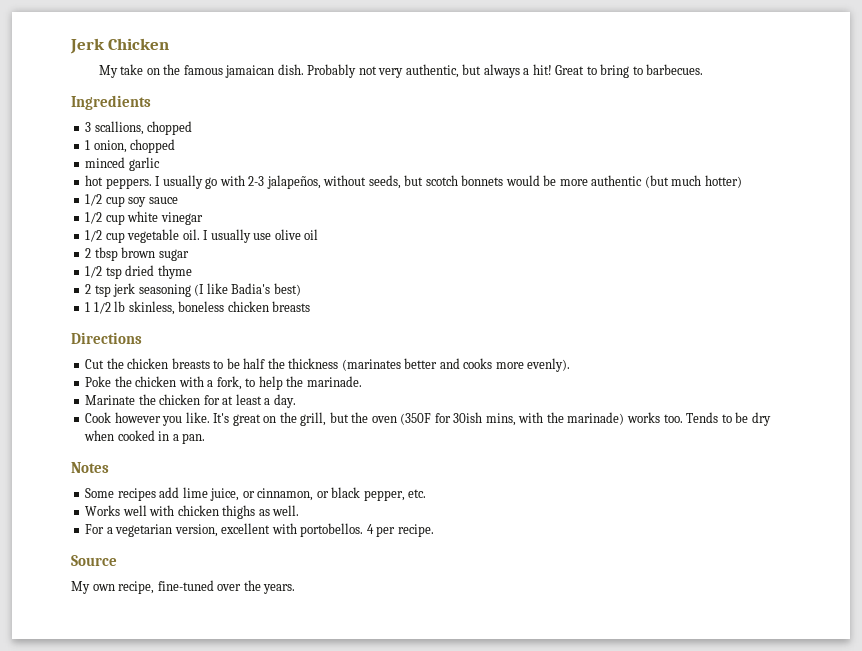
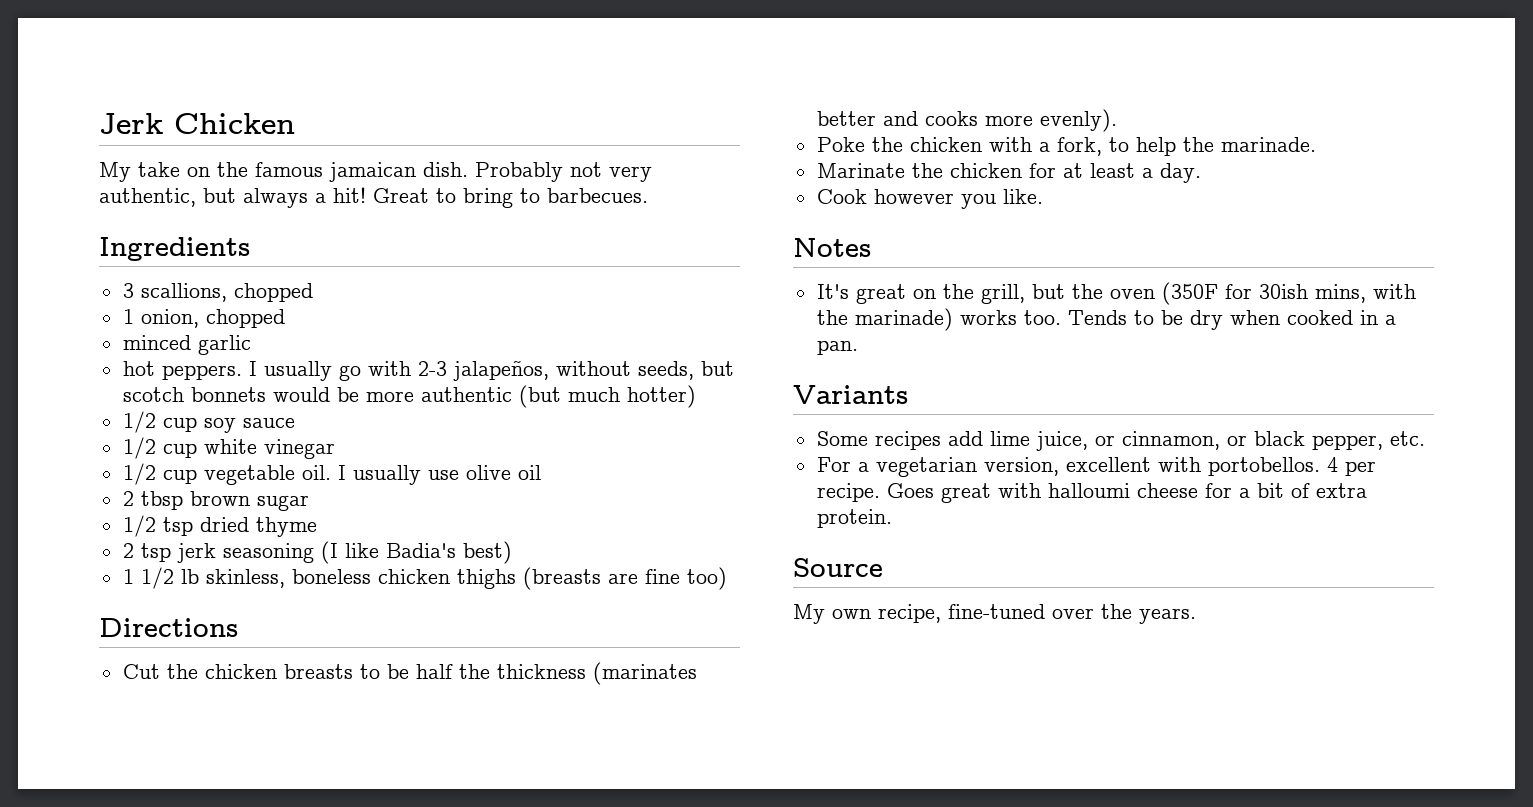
- 1 1/2 lb skinless, boneless chicken breasts
+ 1 1/2 lb skinless, boneless chicken thighs (breasts are fine too)
- Cook however you like. It's great on the grill, but the oven (350F for 30ish mins, with the marinade) works too.
+ Cook however you like.
+ Notes
+ It's great on the grill, but the oven (350F for 30ish mins, with the marinade) works too.
- Notes
+ Variants
- Works well with chicken thighs as well.
+ Goes great with halloumi cheese for a bit of extra protein.

